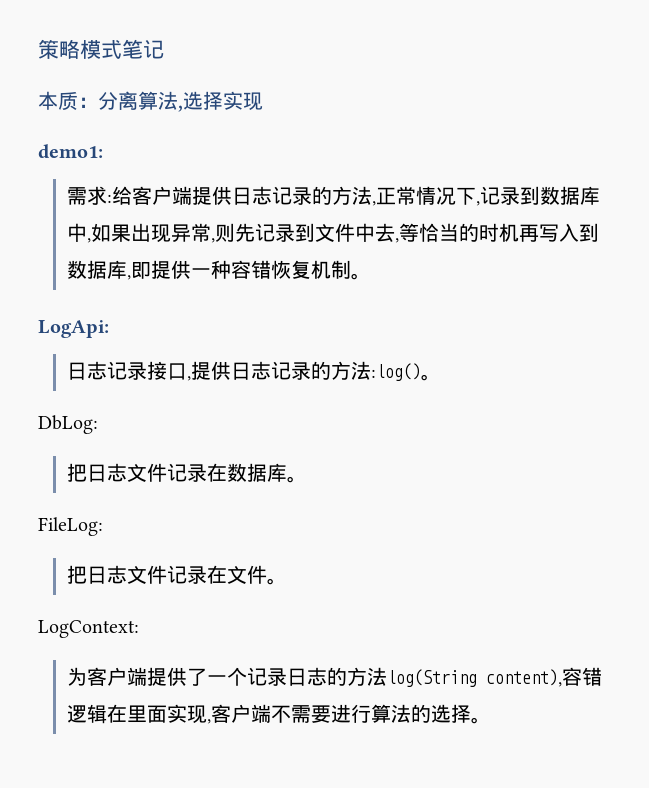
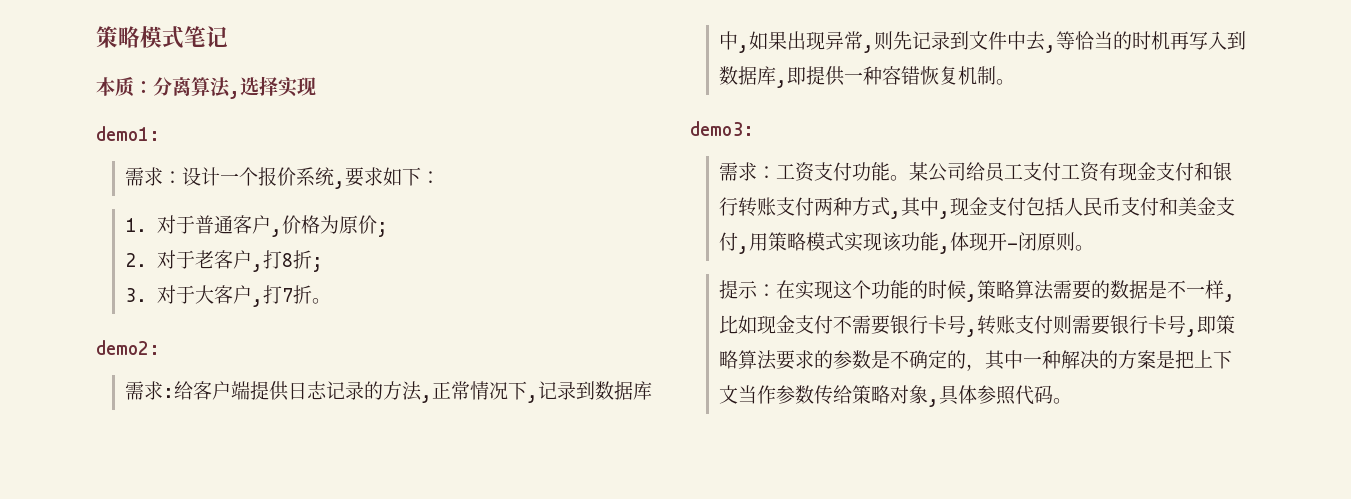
+ 需求：设计一个报价系统,要求如下：
+ 1.对于普通客户,价格为原价;
+ 2.对于老客户,打8折;
+ 3.对于大客户,打7折。
+ demo2:
- LogApi:
- 日志记录接口,提供日志记录的方法:log()。
- DbLog:
- 把日志文件记录在数据库。
- FileLog:
- 把日志文件记录在文件。
- LogContext:
- 为客户端提供了一个记录日志的方法log(String content),容错逻辑在里面实现,客户端不需要进行算法的选择。
+ demo3:
+ 需求：工资支付功能。某公司给员工支付工资有现金支付和银行转账支付两种方式,其中,现金支付包括人民币支付和美金支付,用策略模式实现该功能,体现开-闭原则。
+ 提示：在实现这个功能的时候,策略算法需要的数据是不一样,比如现金支付不需要银行卡号,转账支付则需要银行卡号,即策略算法要求的参数是不确定的，其中一种解决的方案是把上下文当作参数传给策略对象,具体参照代码。

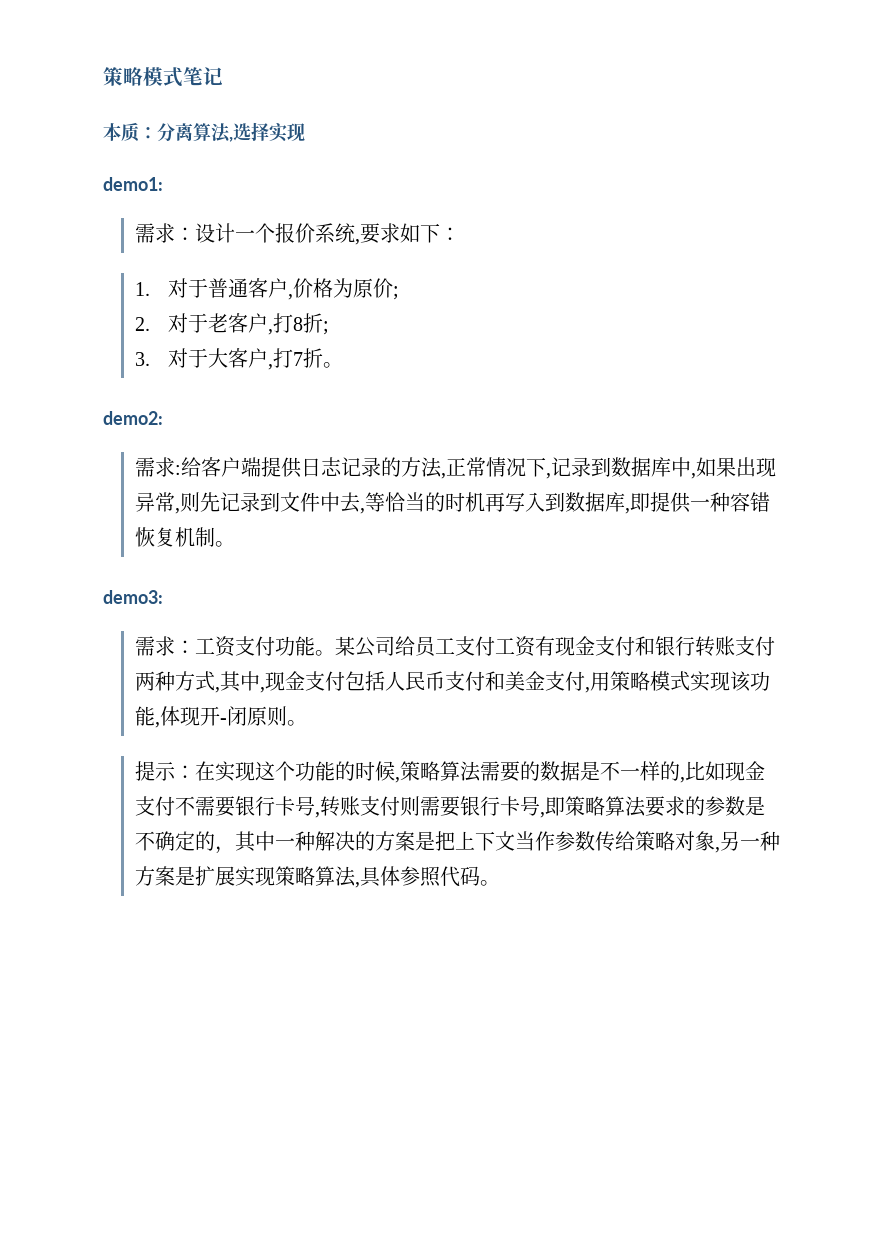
- 提示：在实现这个功能的时候,策略算法需要的数据是不一样,比如现金支付不需要银行卡号,转账支付则需要银行卡号,即策略算法要求的参数是不确定的，其中一种解决的方案是把上下文当作参数传给策略对象,具体参照代码。
+ 提示：在实现这个功能的时候,策略算法需要的数据是不一样的,比如现金支付不需要银行卡号,转账支付则需要银行卡号,即策略算法要求的参数是不确定的，其中一种解决的方案是把上下文当作参数传给策略对象,另一种方案是扩展实现策略算法,具体参照代码。

